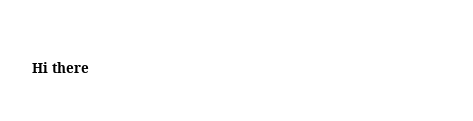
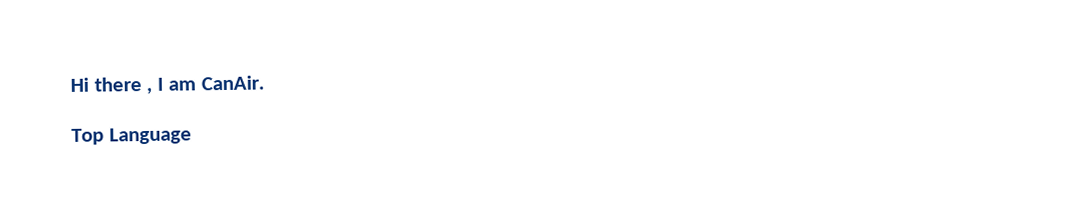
- Hi there
+ Hi there , I am CanAir.
+ Top Language

